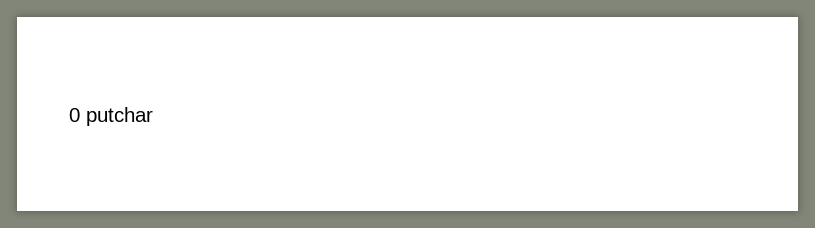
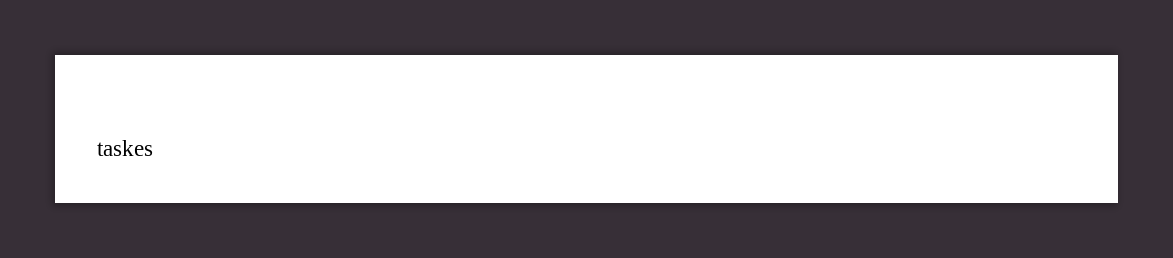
- 0 putchar
+ taskes

